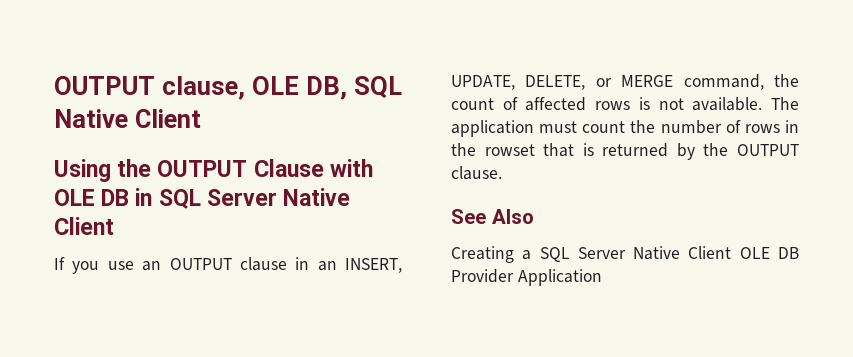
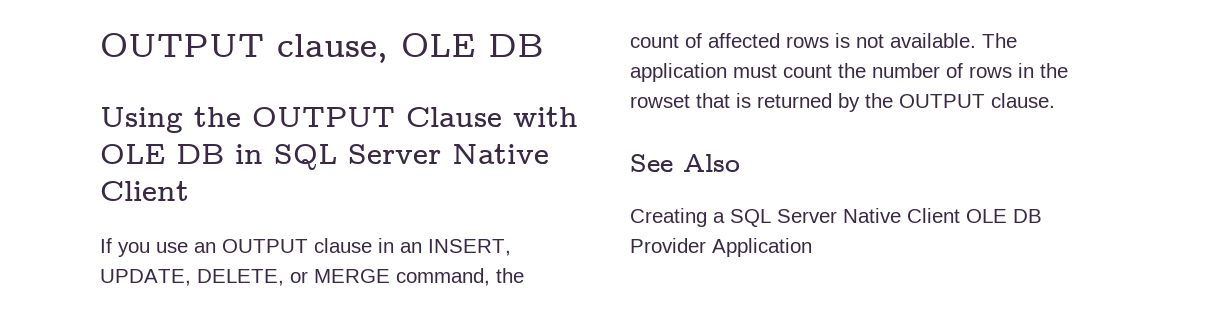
- OUTPUT clause, OLE DB, SQL Native Client
+ OUTPUT clause, OLE DB

